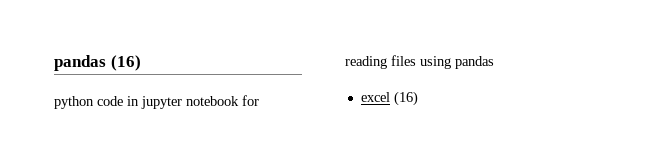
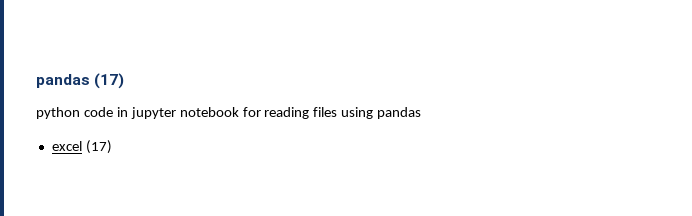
- pandas (16)
+ pandas (17)
- excel (16)
+ excel (17)

